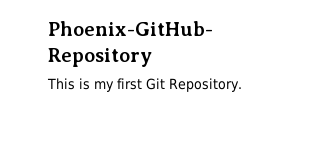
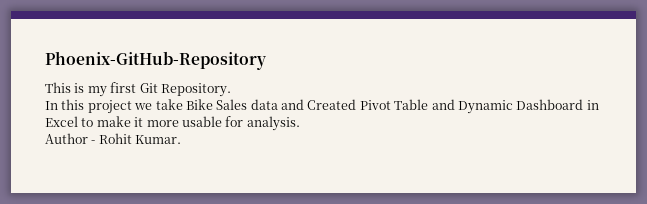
+ In this project we take Bike Sales data and Created Pivot Table and Dynamic Dashboard in Excel to make it more usable for analysis.
+ Author - Rohit Kumar.

